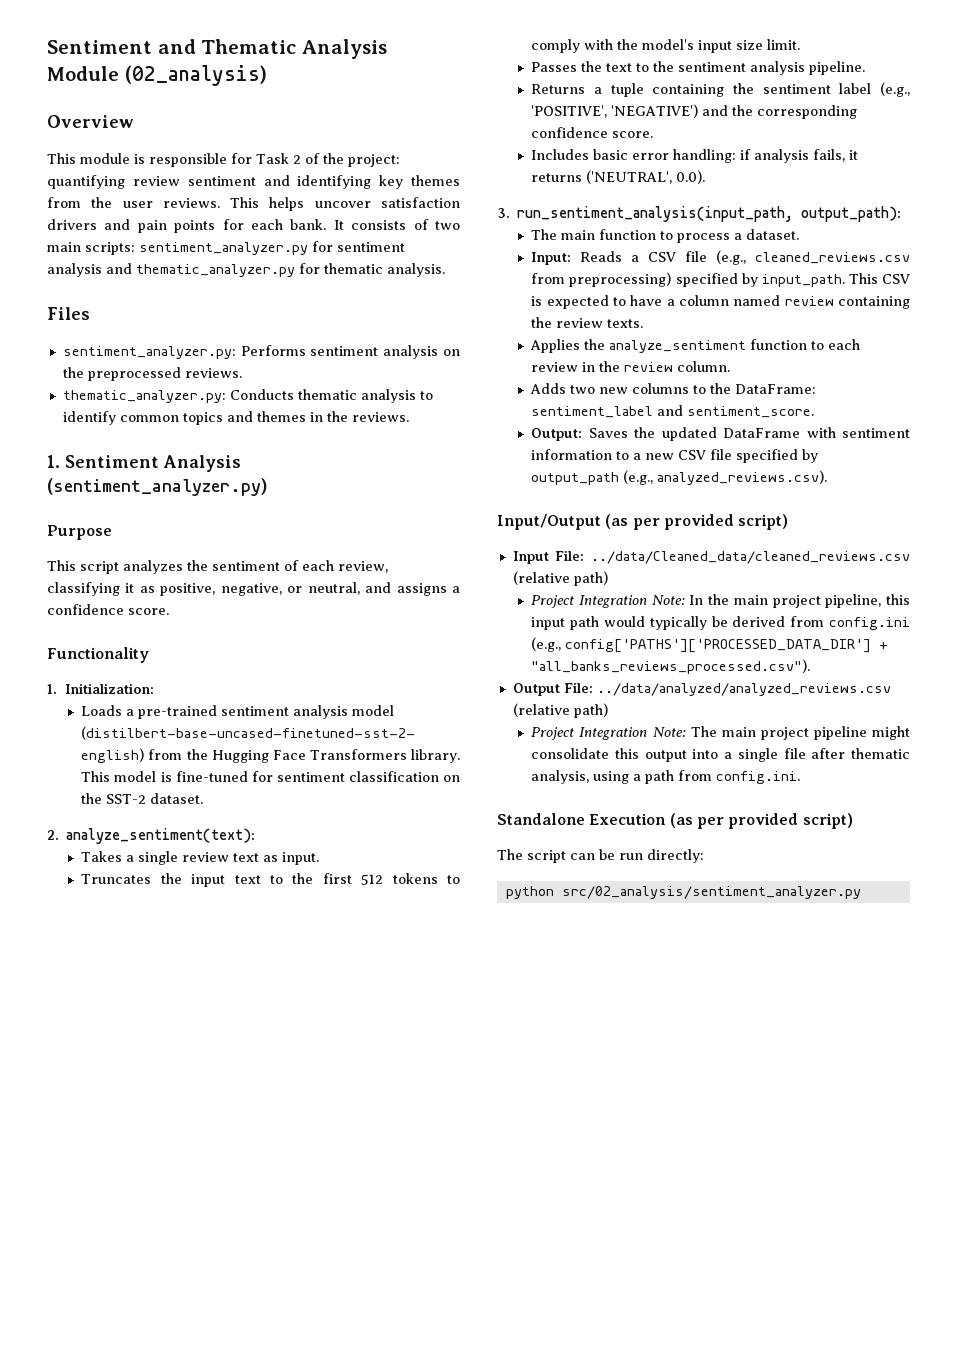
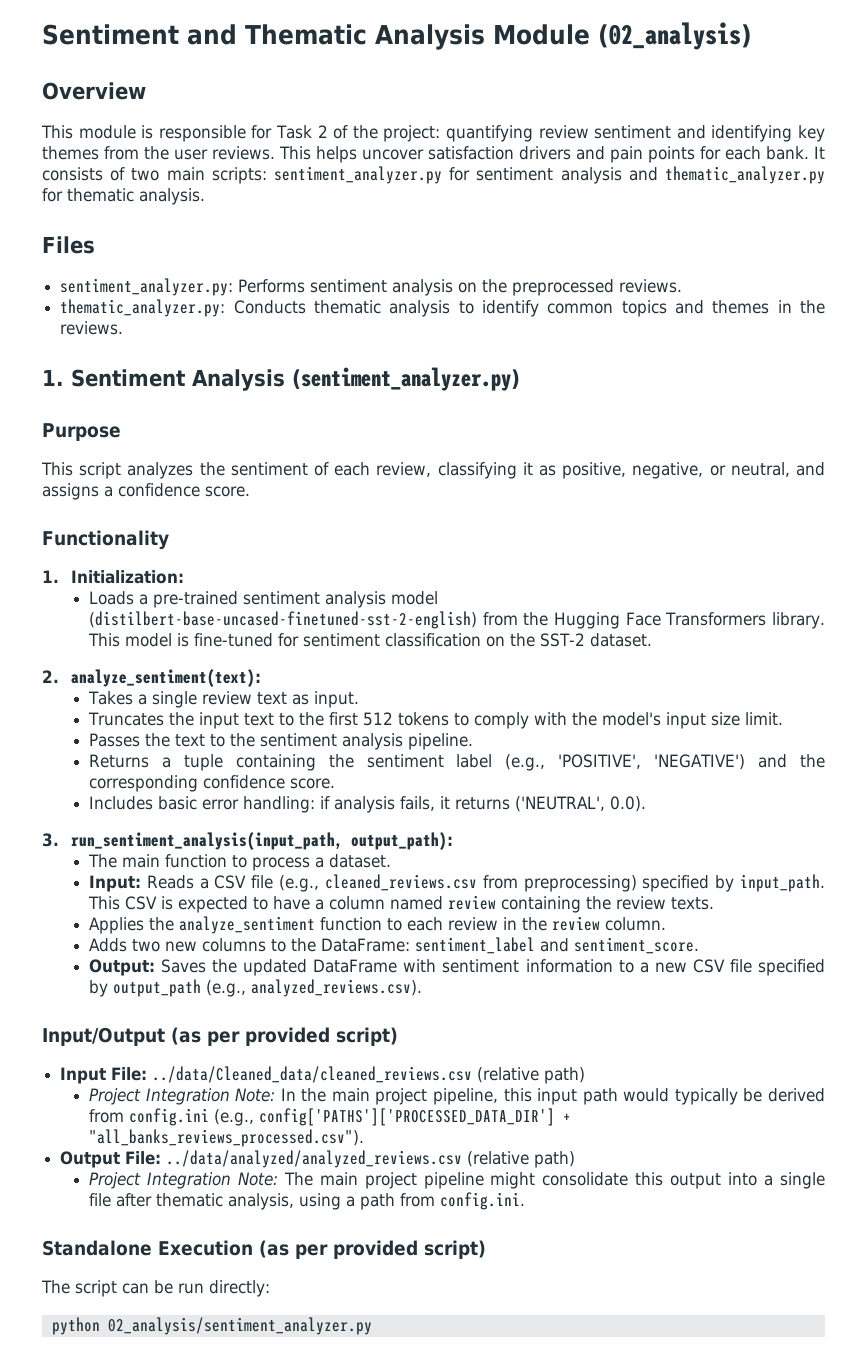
- python src/02_analysis/sentiment_analyzer.py
+ python 02_analysis/sentiment_analyzer.py

